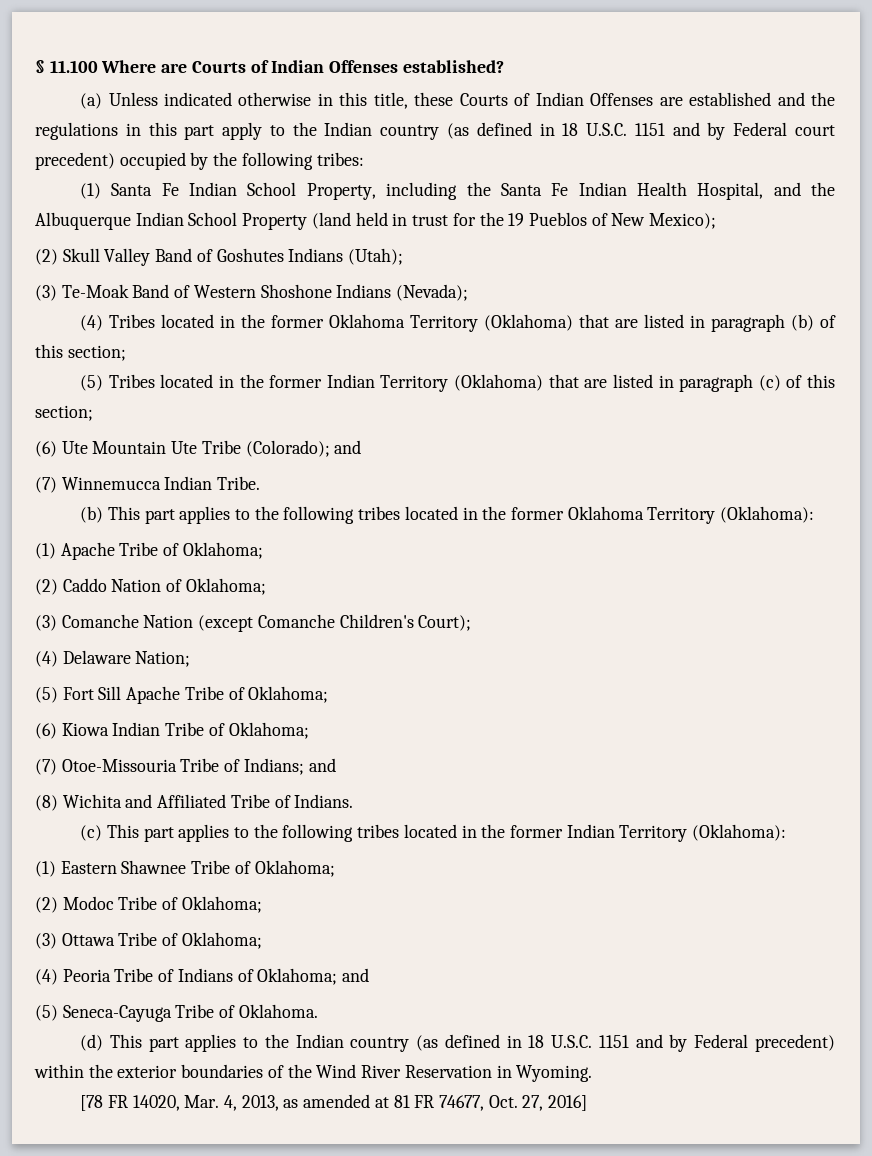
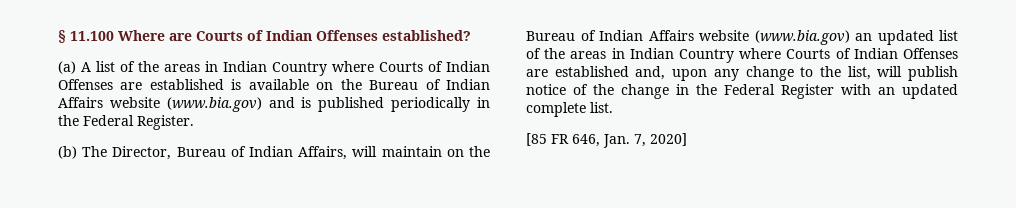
- (a) Unless indicated otherwise in this title, these Courts of Indian Offenses are established and the regulations in this part apply to the Indian country (as defined in 18 U.S.C. 1151 and by Federal court precedent) occupied by the following tribes:
- (1) Santa Fe Indian School Property, including the Santa Fe Indian Health Hospital, and the Albuquerque Indian School Property (land held in trust for the 19 Pueblos of New Mexico);
- (2) Skull Valley Band of Goshutes Indians (Utah);
- (3) Te-Moak Band of Western Shoshone Indians (Nevada);
- (4) Tribes located in the former Oklahoma Territory (Oklahoma) that are listed in paragraph (b) of this section;
- (5) Tribes located in the former Indian Territory (Oklahoma) that are listed in paragraph (c) of this section;
- (6) Ute Mountain Ute Tribe (Colorado); and
- (7) Winnemucca Indian Tribe.
- (b) This part applies to the following tribes located in the former Oklahoma Territory (Oklahoma):
- (1) Apache Tribe of Oklahoma;
- (2) Caddo Nation of Oklahoma;
- (3) Comanche Nation (except Comanche Children's Court);
- (4) Delaware Nation;
- (5) Fort Sill Apache Tribe of Oklahoma;
- (6) Kiowa Indian Tribe of Oklahoma;
- (7) Otoe-Missouria Tribe of Indians; and
- (8) Wichita and Affiliated Tribe of Indians.
- (c) This part applies to the following tribes located in the former Indian Territory (Oklahoma):
- (1) Eastern Shawnee Tribe of Oklahoma;
- (2) Modoc Tribe of Oklahoma;
- (3) Ottawa Tribe of Oklahoma;
- (4) Peoria Tribe of Indians of Oklahoma; and
- (5) Seneca-Cayuga Tribe of Oklahoma.
- (d) This part applies to the Indian country (as defined in 18 U.S.C. 1151 and by Federal precedent) within the exterior boundaries of the Wind River Reservation in Wyoming.
- [78 FR 14020, Mar. 4, 2013, as amended at 81 FR 74677, Oct. 27, 2016]
+ (a) A list of the areas in Indian Country where Courts of Indian Offenses are established is available on the Bureau of Indian Affairs website (www.bia.gov) and is published periodically in the Federal Register.
+ (b) The Director, Bureau of Indian Affairs, will maintain on the Bureau of Indian Affairs website (www.bia.gov) an updated list of the areas in Indian Country where Courts of Indian Offenses are established and, upon any change to the list, will publish notice of the change in the Federal Register with an updated complete list.
+ [85 FR 646, Jan. 7, 2020]

